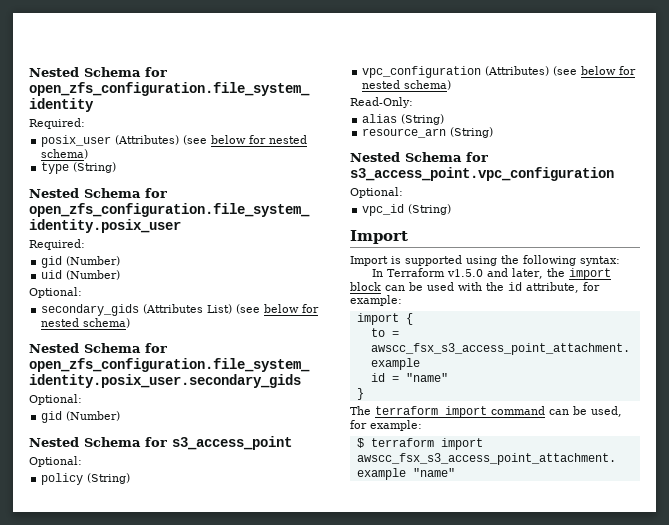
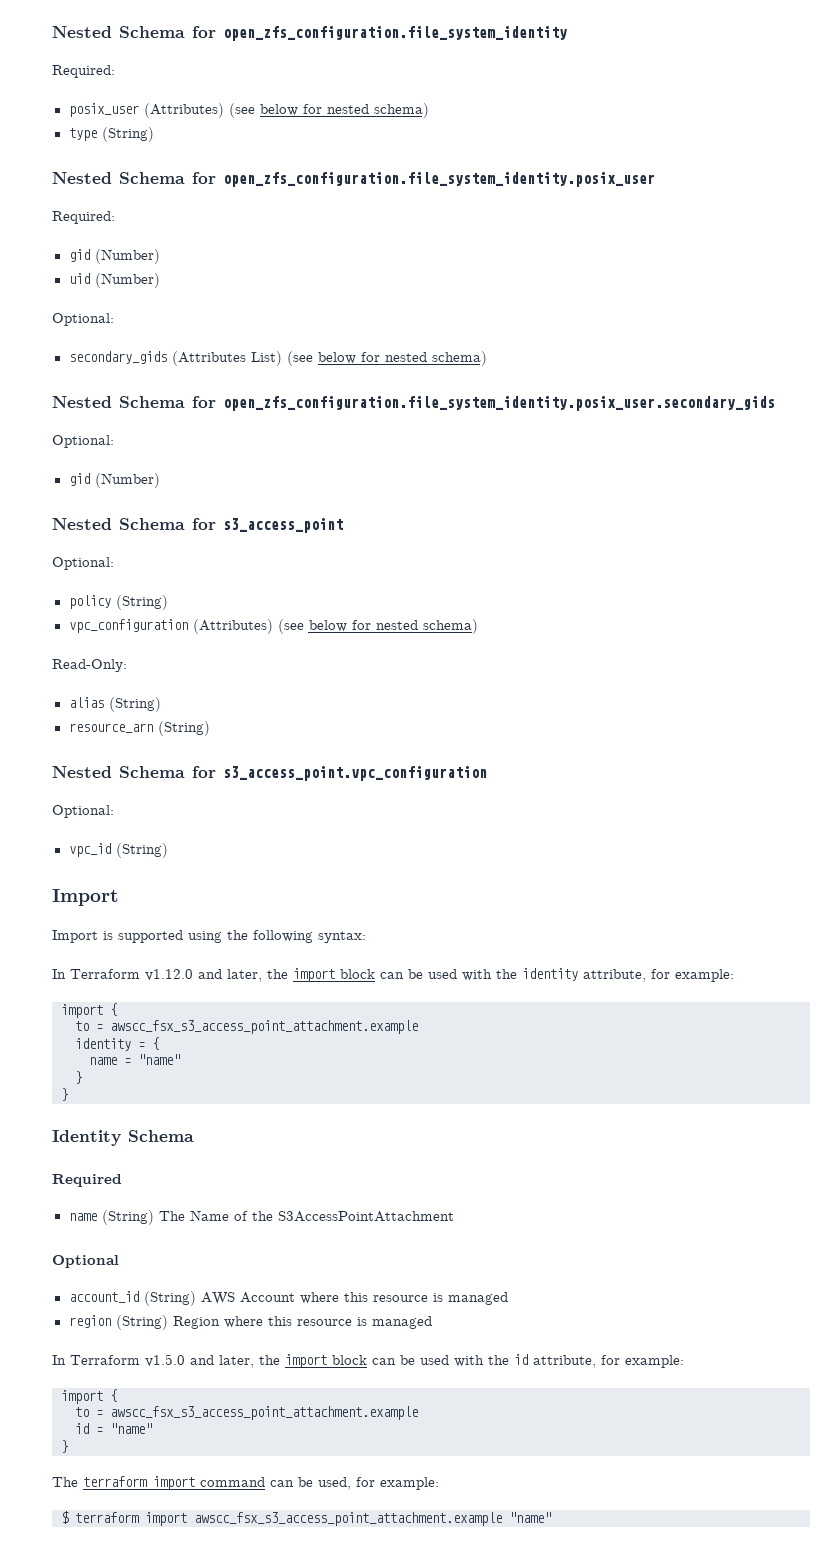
+ In Terraform v1.12.0 and later, the import block can be used with the identity attribute, for example:
+ import {
+ to = awscc_fsx_s3_access_point_attachment.example
+ identity = {
+ name = "name"
+ }
+ }
+ Identity Schema
+ Required
+ name (String) The Name of the S3AccessPointAttachment
+ Optional
+ account_id (String) AWS Account where this resource is managed
+ region (String) Region where this resource is managed

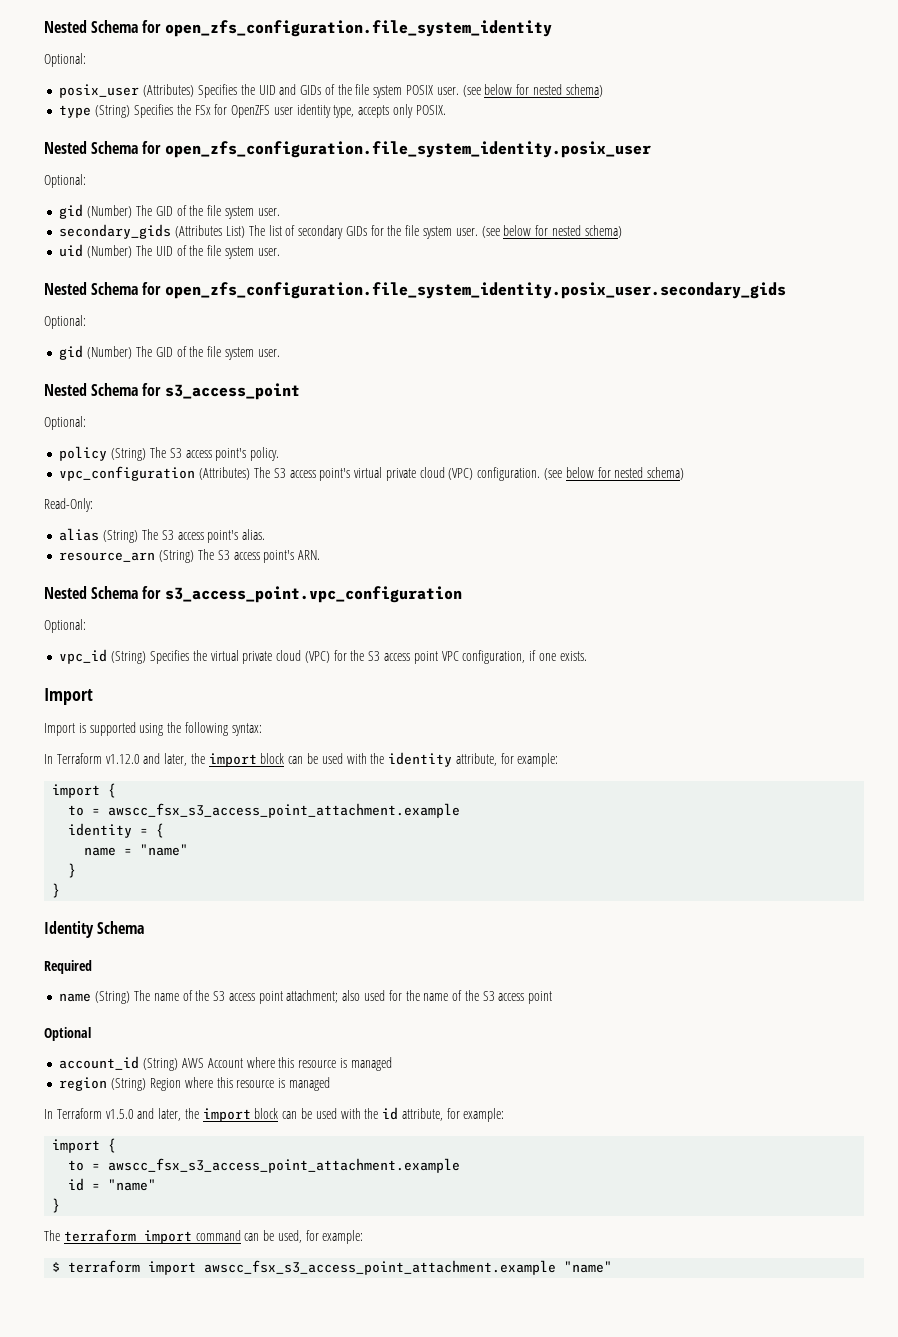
  Nested Schema for open_zfs_configuration.file_system_identity
- Required:
+ Optional:
- posix_user (Attributes) (see below for nested schema)
+ posix_user (Attributes) Specifies the UID and GIDs of the file system POSIX user. (see below for nested schema)
- type (String)
+ type (String) Specifies the FSx for OpenZFS user identity type, accepts only POSIX.
  Nested Schema for open_zfs_configuration.file_system_identity.posix_user
- Required:
- gid (Number)
- uid (Number)
  Optional:
- secondary_gids (Attributes List) (see below for nested schema)
+ gid (Number) The GID of the file system user.
+ secondary_gids (Attributes List) The list of secondary GIDs for the file system user. (see below for nested schema)
+ uid (Number) The UID of the file system user.
  Nested Schema for open_zfs_configuration.file_system_identity.posix_user.secondary_gids
  Optional:
- gid (Number)
+ gid (Number) The GID of the file system user.
- policy (String)
- vpc_configuration (Attributes) (see below for nested schema)
+ policy (String) The S3 access point's policy.
+ vpc_configuration (Attributes) The S3 access point's virtual private cloud (VPC) configuration. (see below for nested schema)
- alias (String)
- resource_arn (String)
+ alias (String) The S3 access point's alias.
+ resource_arn (String) The S3 access point's ARN.
- vpc_id (String)
+ vpc_id (String) Specifies the virtual private cloud (VPC) for the S3 access point VPC configuration, if one exists.
- name (String) The Name of the S3AccessPointAttachment
+ name (String) The name of the S3 access point attachment; also used for the name of the S3 access point

